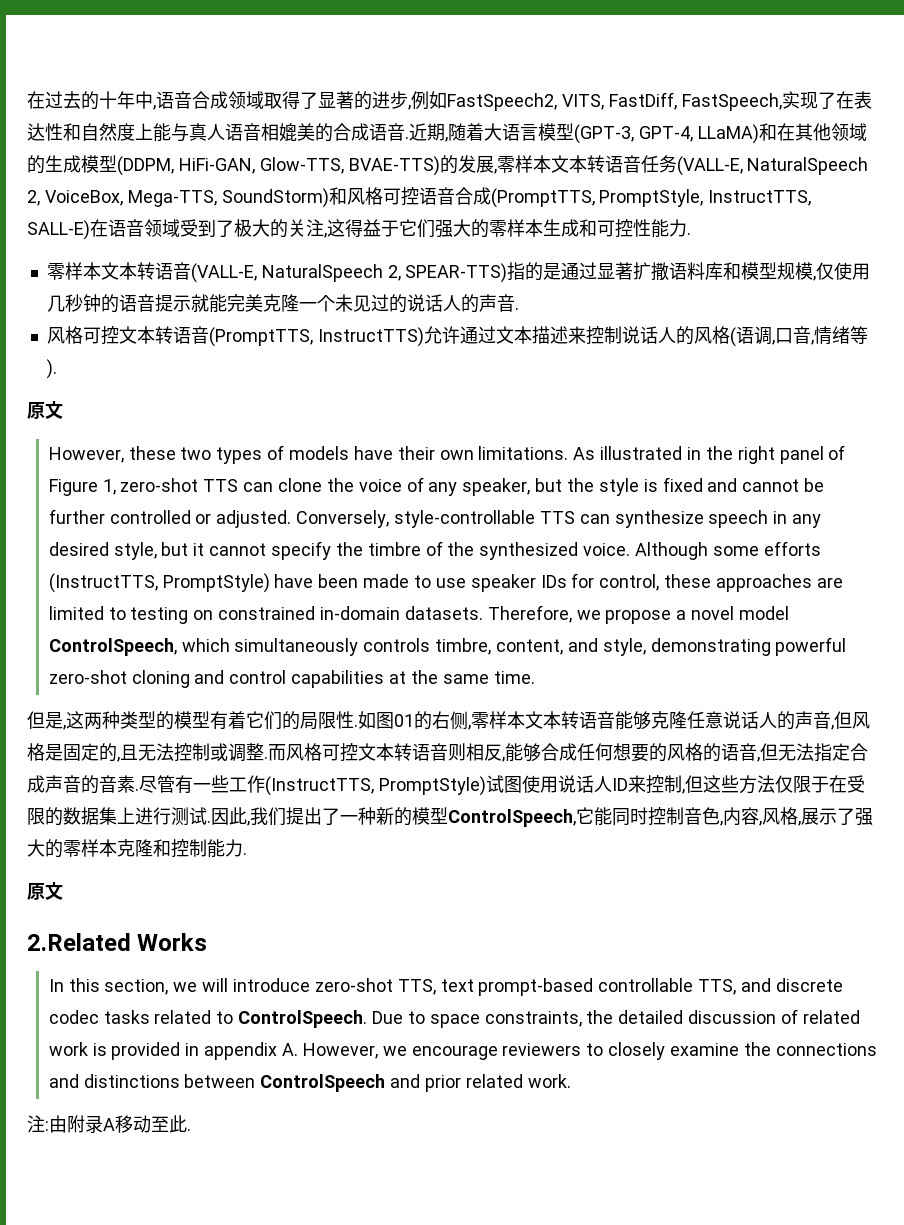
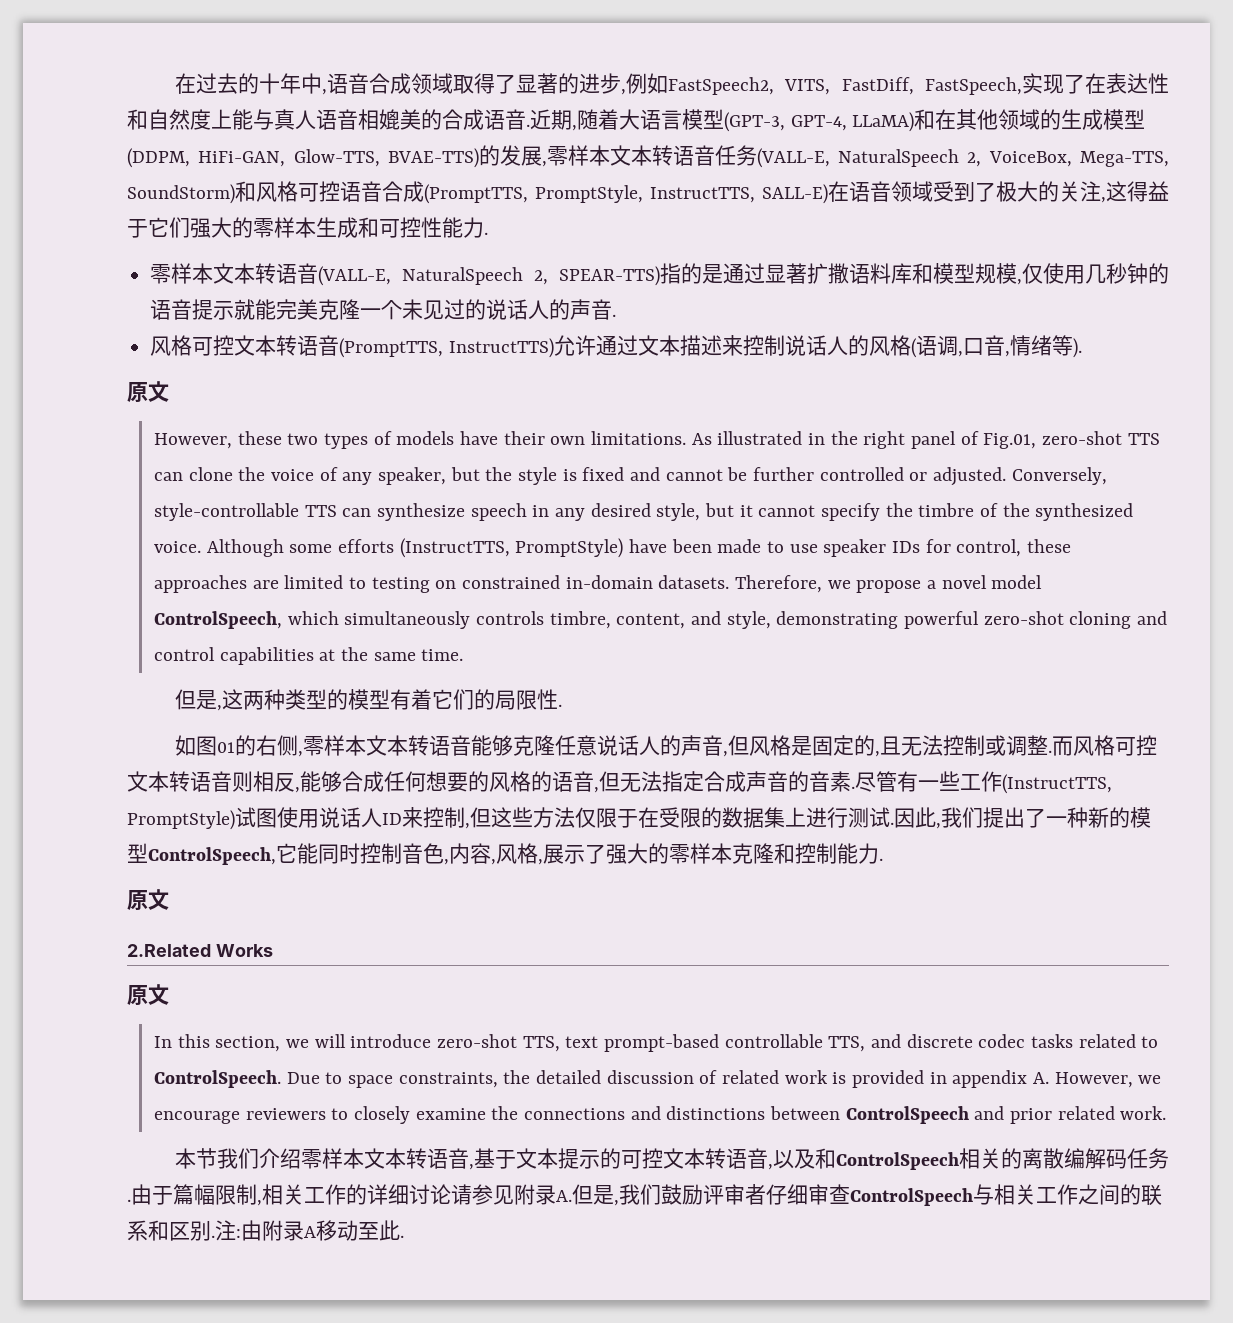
- As illustrated in the right panel of Figure 1, zero-shot TTS can clone the voice of any speaker, but the style is fixed and cannot be further controlled or adjusted.
+ As illustrated in the right panel of Fig.01, zero-shot TTS can clone the voice of any speaker, but the style is fixed and cannot be further controlled or adjusted.
- 但是,这两种类型的模型有着它们的局限性.如图01的右侧,零样本文本转语音能够克隆任意说话人的声音,但风格是固定的,且无法控制或调整.
+ 但是,这两种类型的模型有着它们的局限性.
+ 如图01的右侧,零样本文本转语音能够克隆任意说话人的声音,但风格是固定的,且无法控制或调整.
  2.Related Works
+ 原文
+ 本节我们介绍零样本文本转语音,基于文本提示的可控文本转语音,以及和ControlSpeech相关的离散编解码任务.由于篇幅限制,相关工作的详细讨论请参见附录A.但是,我们鼓励评审者仔细审查ControlSpeech与相关工作之间的联系和区别.

